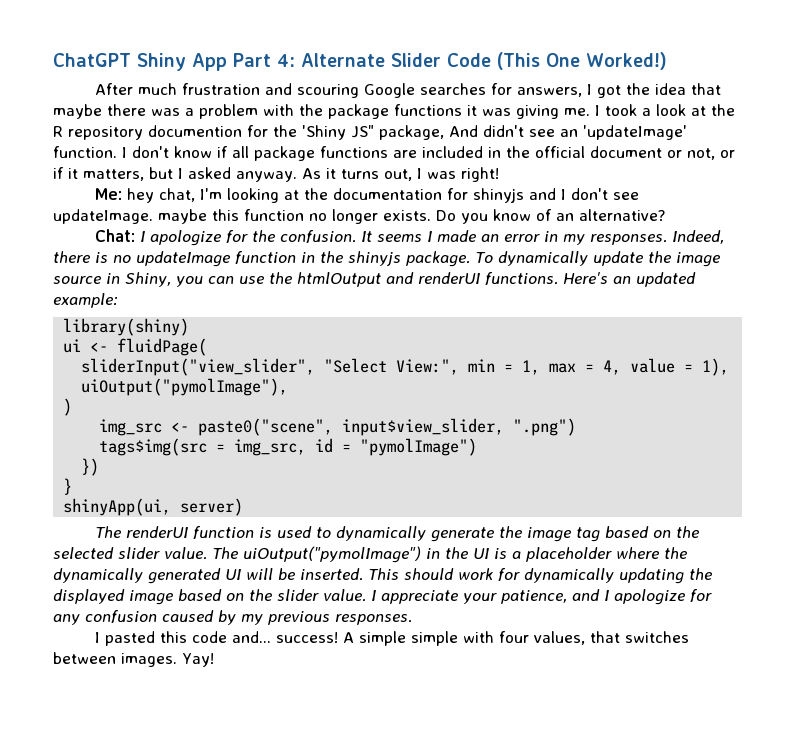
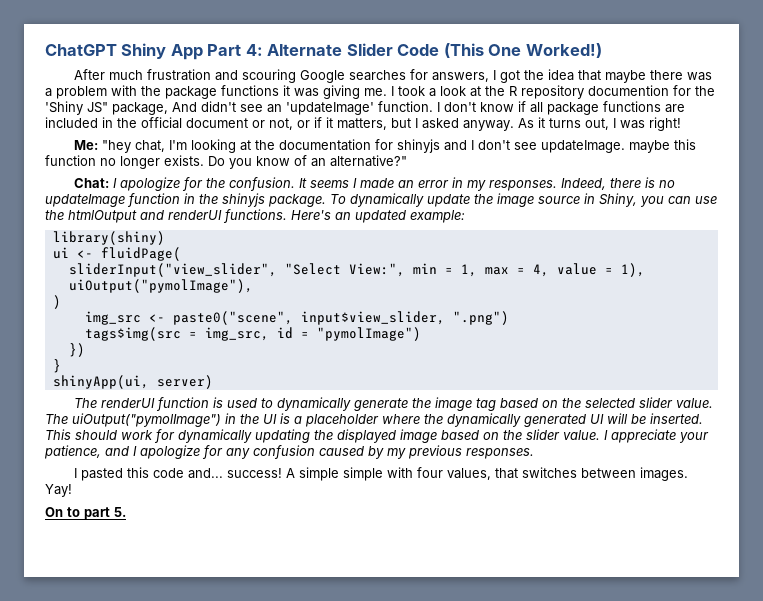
- Me: hey chat, I'm looking at the documentation for shinyjs and I don't see updateImage. maybe this function no longer exists.
+ Me: "hey chat, I'm looking at the documentation for shinyjs and I don't see updateImage. maybe this function no longer exists.
- Do you know of an alternative?
+ Do you know of an alternative?"
+ On to part 5.

